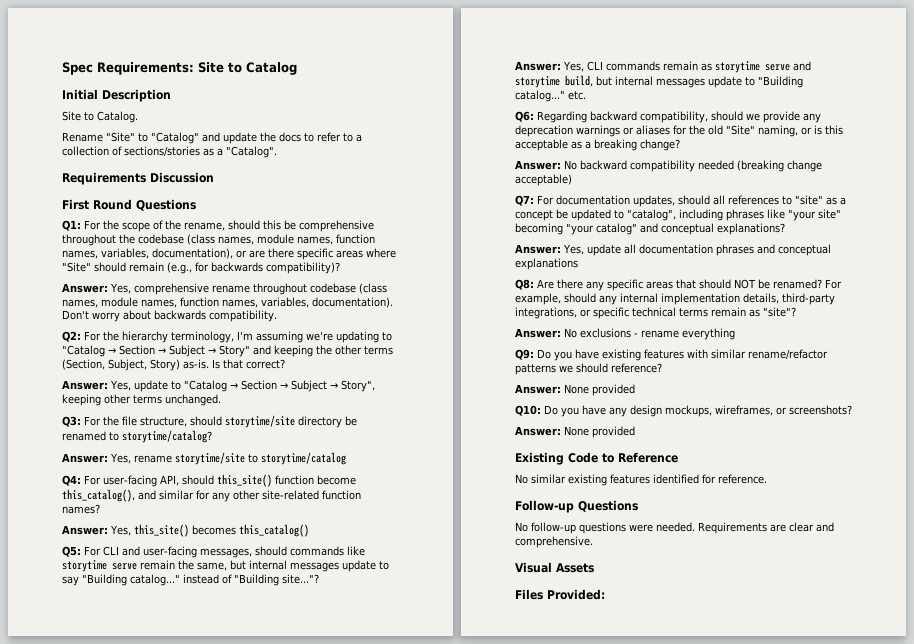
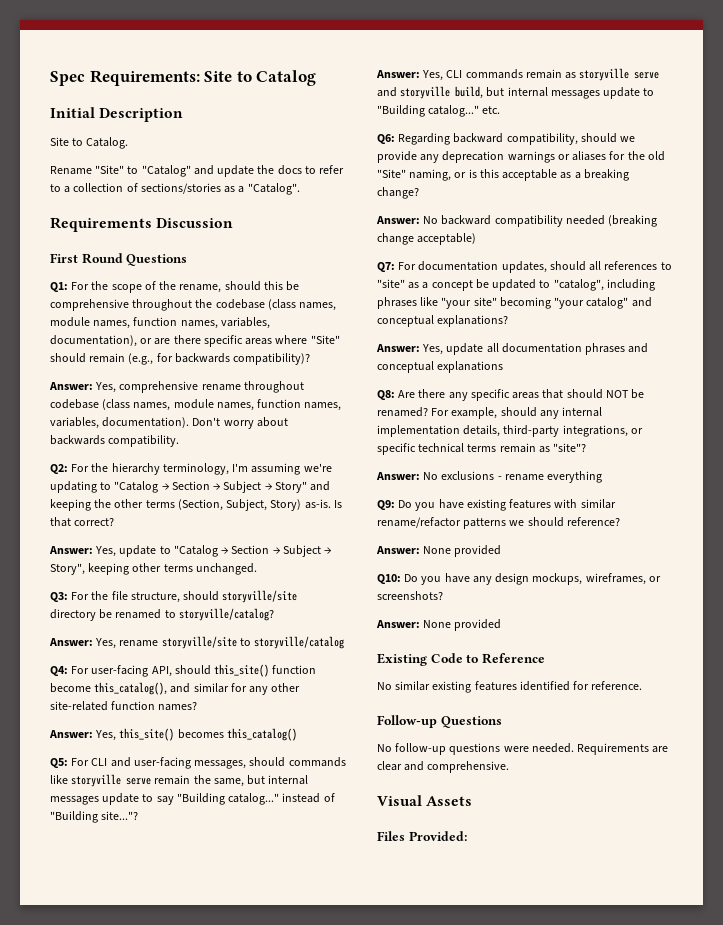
- Q3: For the file structure, should storytime/site directory be renamed to storytime/catalog?
+ Q3: For the file structure, should storyville/site directory be renamed to storyville/catalog?
- Answer: Yes, rename storytime/site to storytime/catalog
+ Answer: Yes, rename storyville/site to storyville/catalog
- Q5: For CLI and user-facing messages, should commands like storytime serve remain the same, but internal messages update to say "Building catalog..." instead of "Building site..."?
+ Q5: For CLI and user-facing messages, should commands like storyville serve remain the same, but internal messages update to say "Building catalog..." instead of "Building site..."?
- Answer: Yes, CLI commands remain as storytime serve and storytime build, but internal messages update to "Building catalog..." etc.
+ Answer: Yes, CLI commands remain as storyville serve and storyville build, but internal messages update to "Building catalog..." etc.

